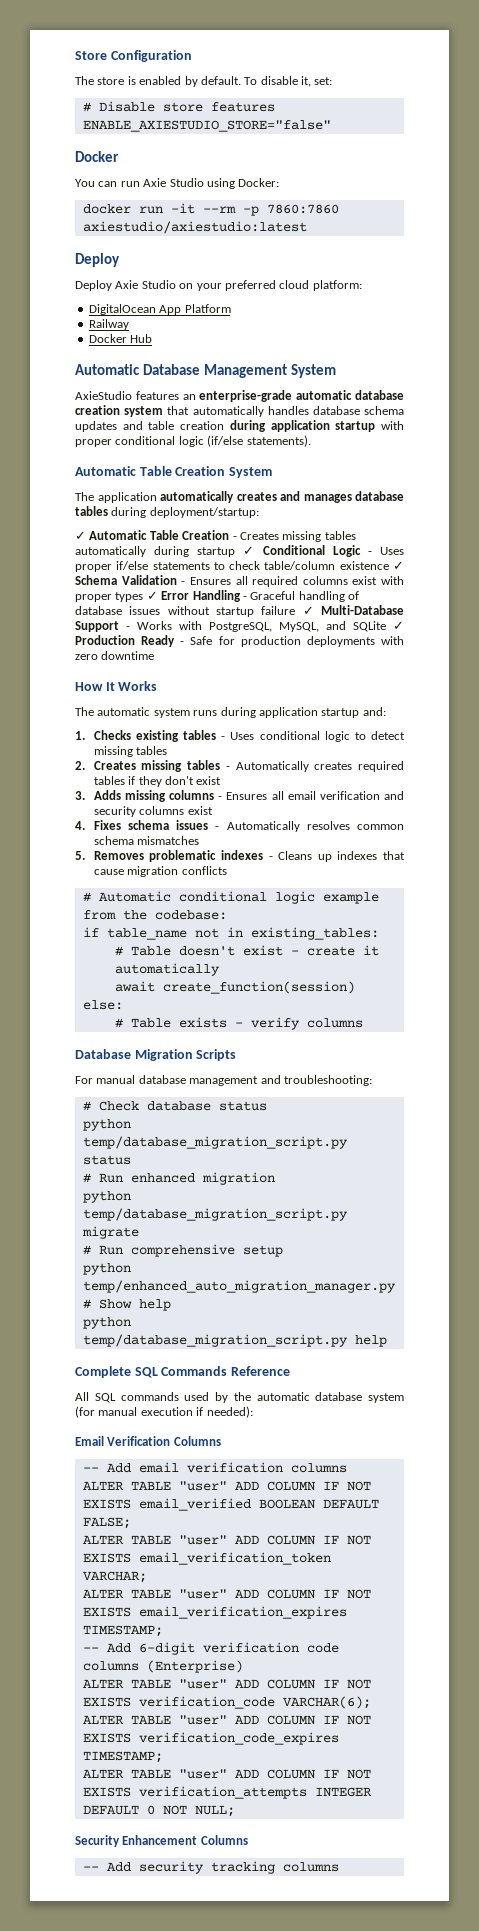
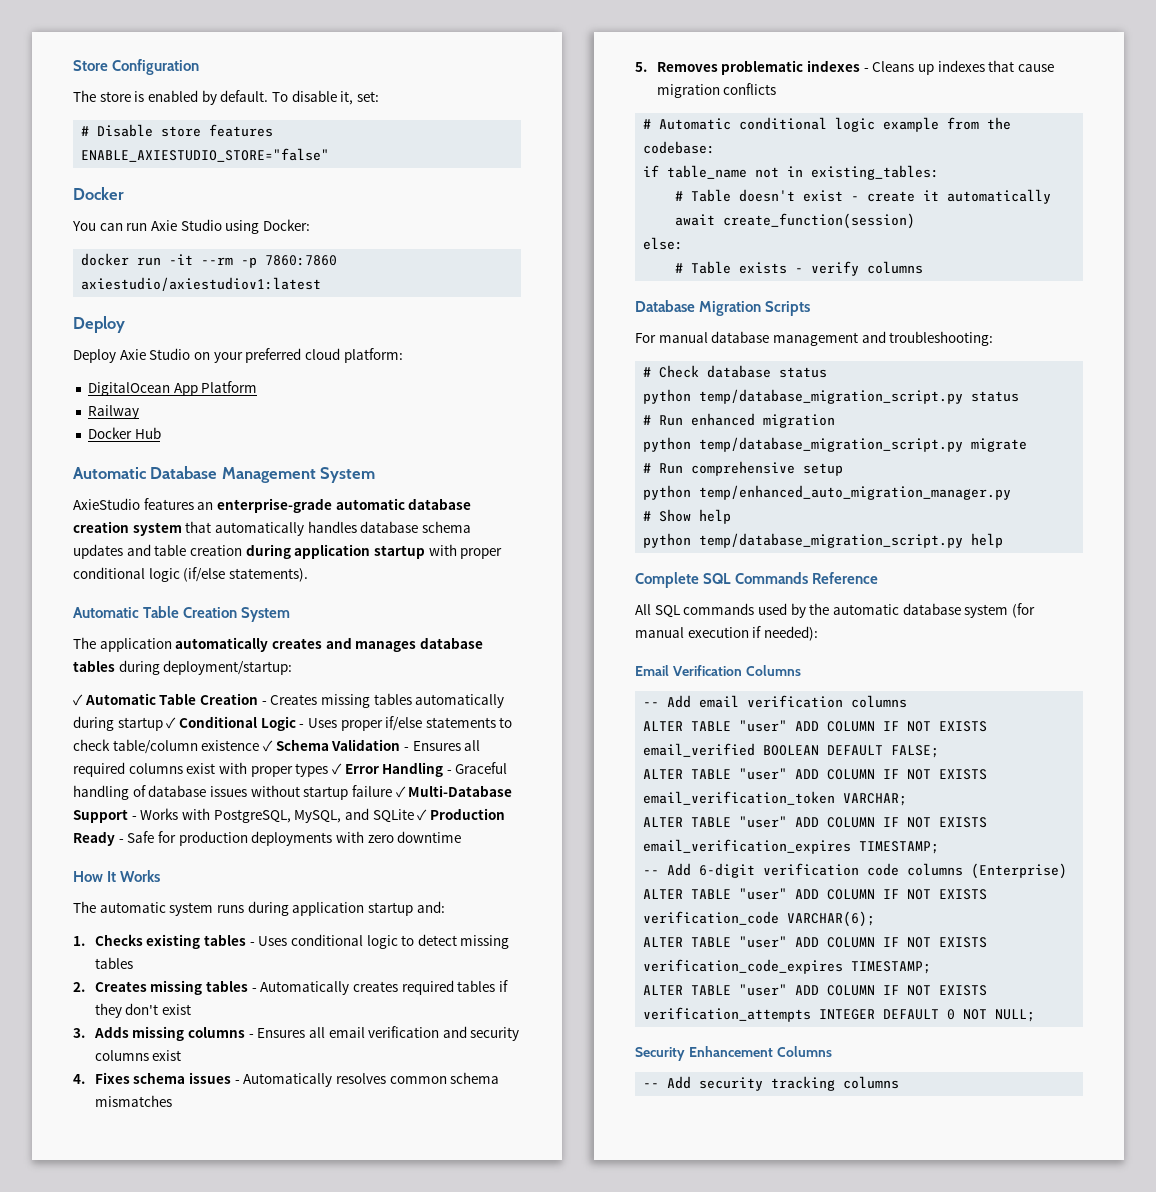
- docker run -it --rm -p 7860:7860 axiestudio/axiestudio:latest
+ docker run -it --rm -p 7860:7860 axiestudio/axiestudiov1:latest

